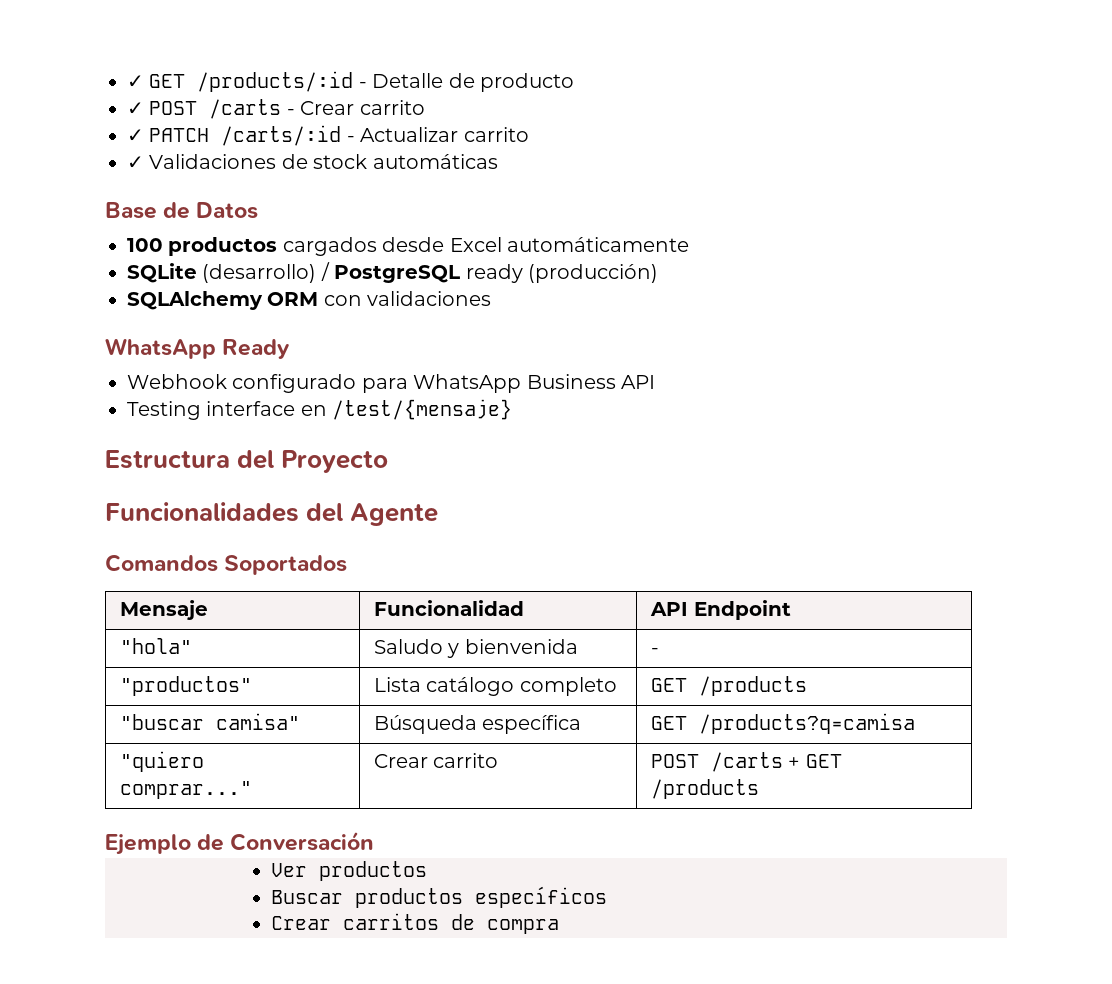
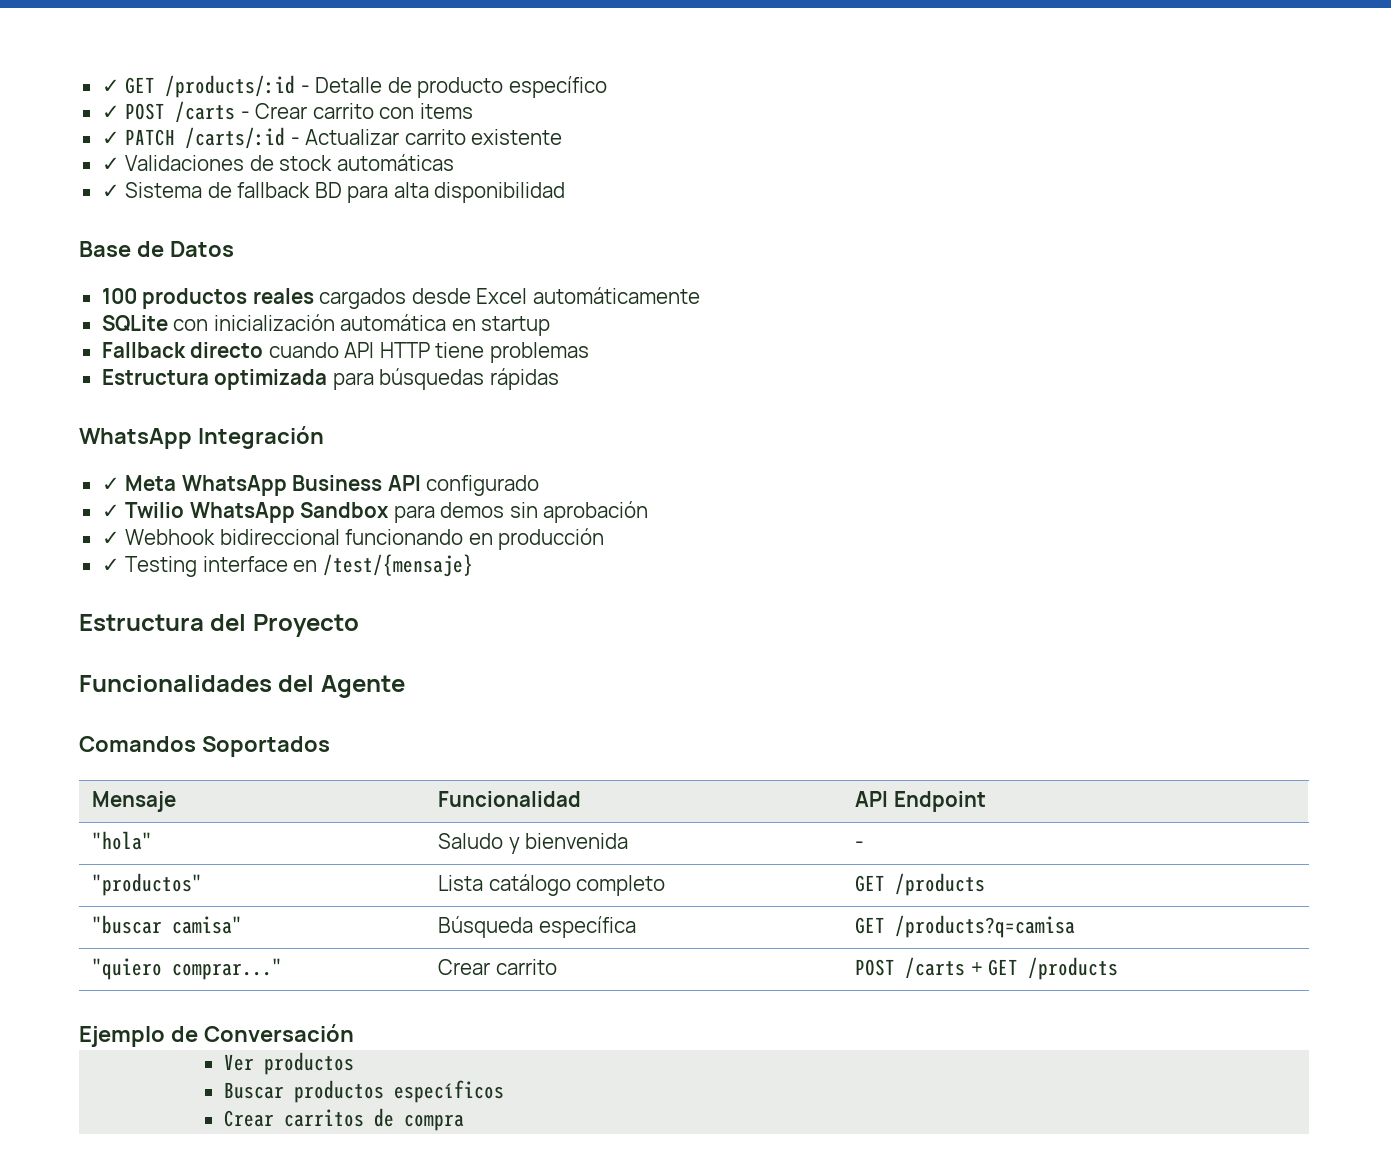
- ✓ GET /products/:id - Detalle de producto
+ ✓ GET /products/:id - Detalle de producto específico
- ✓ POST /carts - Crear carrito
+ ✓ POST /carts - Crear carrito con items
- ✓ PATCH /carts/:id - Actualizar carrito
+ ✓ PATCH /carts/:id - Actualizar carrito existente
+ ✓ Sistema de fallback BD para alta disponibilidad
- 100 productos cargados desde Excel automáticamente
+ 100 productos reales cargados desde Excel automáticamente
- SQLite (desarrollo) / PostgreSQL ready (producción)
- SQLAlchemy ORM con validaciones
- WhatsApp Ready
- Webhook configurado para WhatsApp Business API
- Testing interface en /test/{mensaje}
+ SQLite con inicialización automática en startup
+ Fallback directo cuando API HTTP tiene problemas
+ Estructura optimizada para búsquedas rápidas
+ WhatsApp Integración
+ ✓ Meta WhatsApp Business API configurado
+ ✓ Twilio WhatsApp Sandbox para demos sin aprobación
+ ✓ Webhook bidireccional funcionando en producción
+ ✓ Testing interface en /test/{mensaje}

